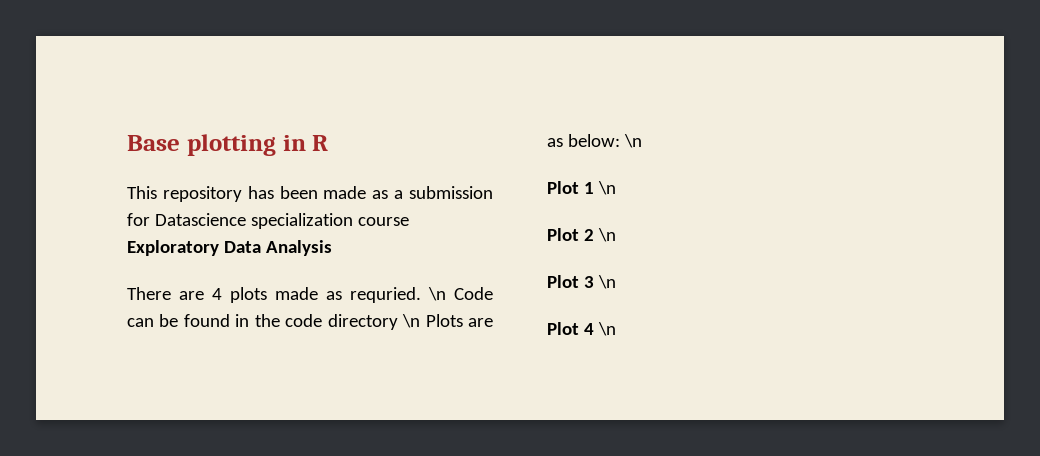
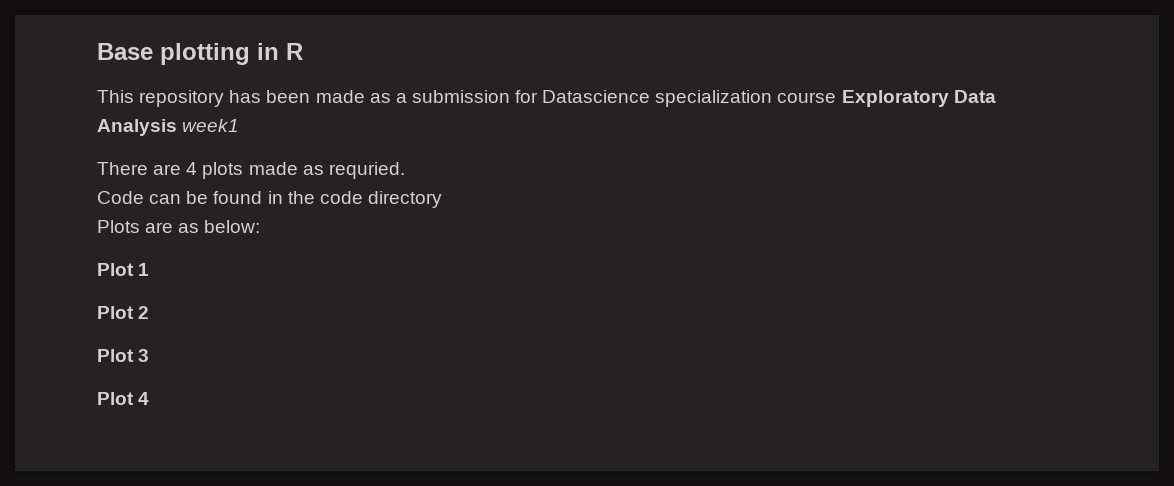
- This repository has been made as a submission for Datascience specialization course Exploratory Data Analysis
+ This repository has been made as a submission for Datascience specialization course Exploratory Data Analysis week1
- There are 4 plots made as requried. \n Code can be found in the code directory \n Plots are as below: \n
+ There are 4 plots made as requried.
+ Code can be found in the code directory
+ Plots are as below:
- Plot 1 \n
+ Plot 1
- Plot 2 \n
+ Plot 2
- Plot 3 \n
+ Plot 3
- Plot 4 \n
+ Plot 4

